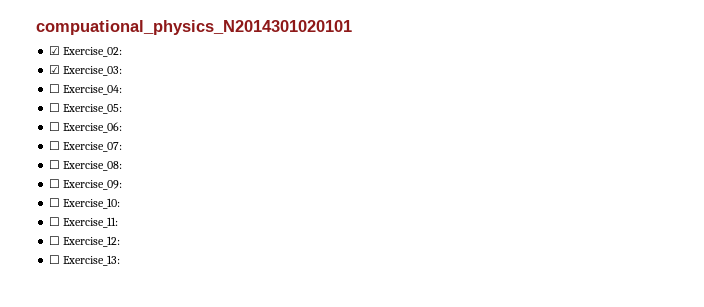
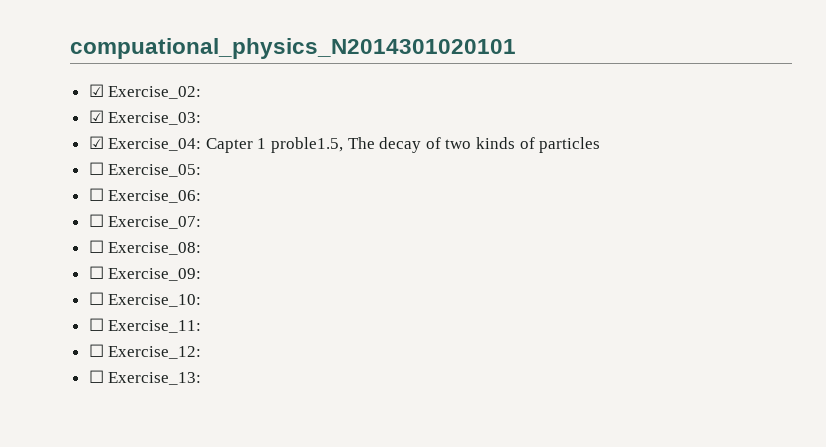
- ☐ Exercise_04:
+ ☑ Exercise_04: Capter 1 proble1.5, The decay of two kinds of particles

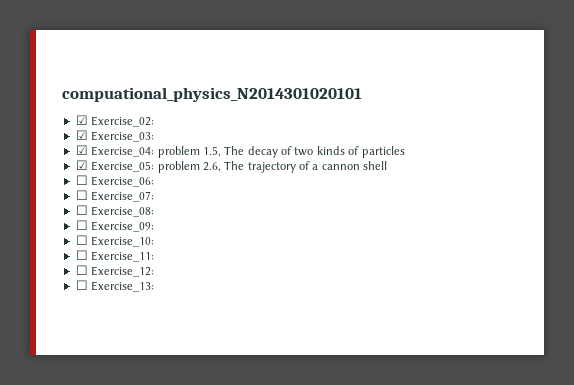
- ☑ Exercise_04: Capter 1 proble1.5, The decay of two kinds of particles
+ ☑ Exercise_04: problem 1.5, The decay of two kinds of particles
- ☐ Exercise_05:
+ ☑ Exercise_05: problem 2.6, The trajectory of a cannon shell

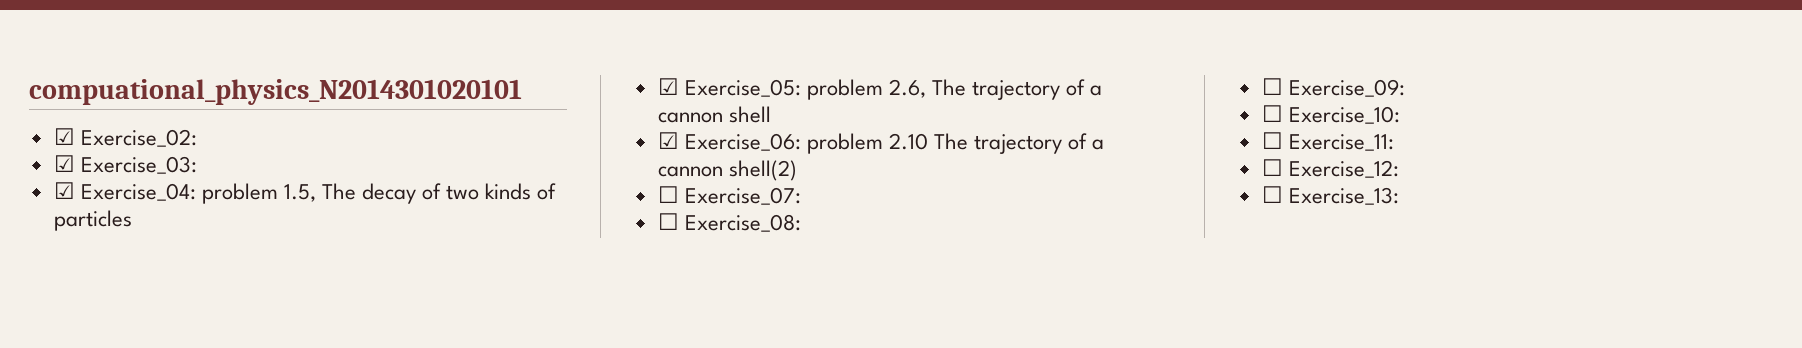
- ☐ Exercise_06:
+ ☑ Exercise_06: problem 2.10 The trajectory of a cannon shell(2)

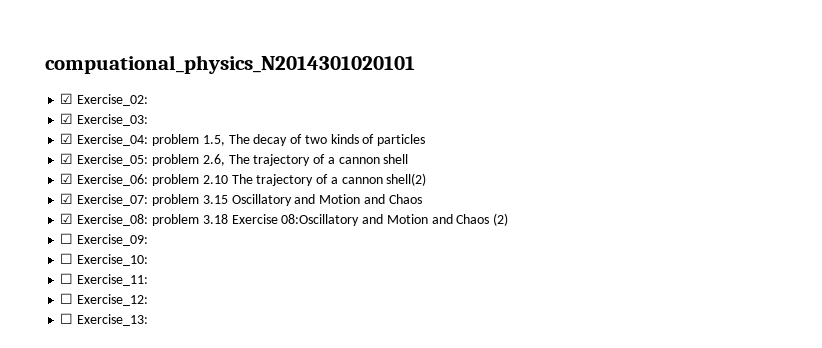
- ☐ Exercise_07:
- ☐ Exercise_08:
+ ☑ Exercise_07: problem 3.15 Oscillatory and Motion and Chaos
+ ☑ Exercise_08: problem 3.18 Exercise 08:Oscillatory and Motion and Chaos (2)

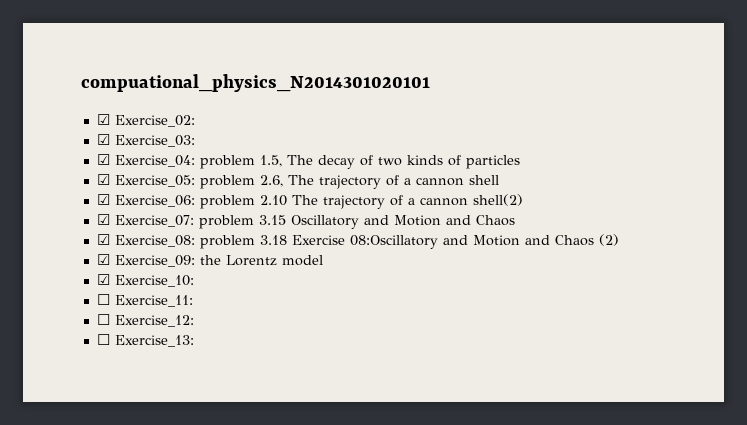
- ☐ Exercise_09:
- ☐ Exercise_10:
+ ☑ Exercise_09: the Lorentz model
+ ☑ Exercise_10:

